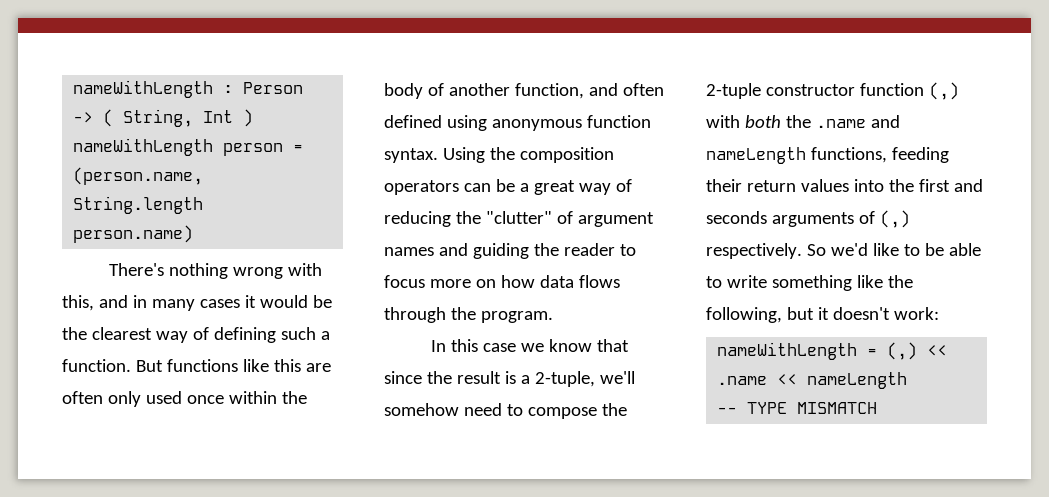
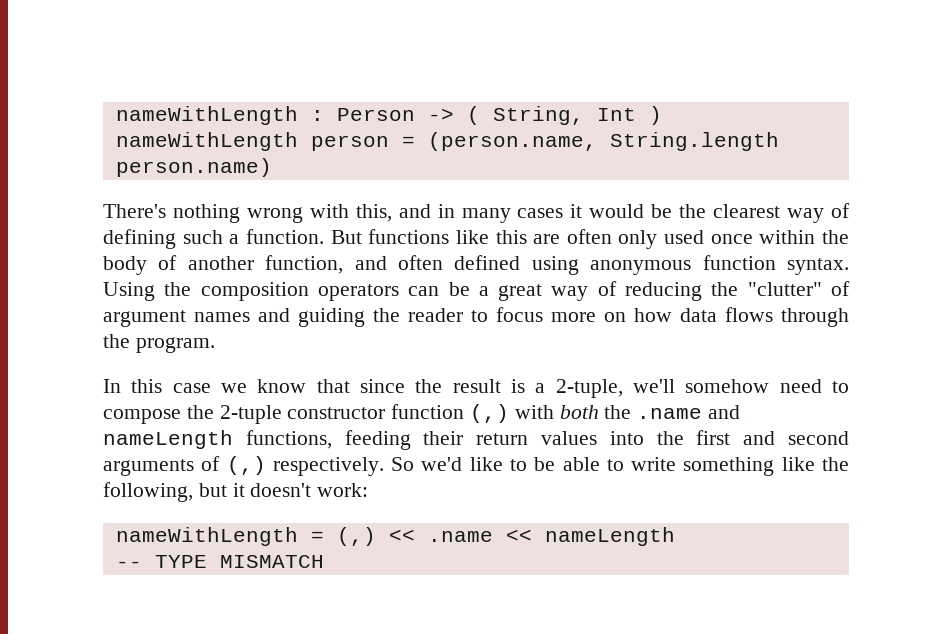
- In this case we know that since the result is a 2-tuple, we'll somehow need to compose the 2-tuple constructor function (,) with both the .name and nameLength functions, feeding their return values into the first and seconds arguments of (,) respectively.
+ In this case we know that since the result is a 2-tuple, we'll somehow need to compose the 2-tuple constructor function (,) with both the .name and nameLength functions, feeding their return values into the first and second arguments of (,) respectively.

